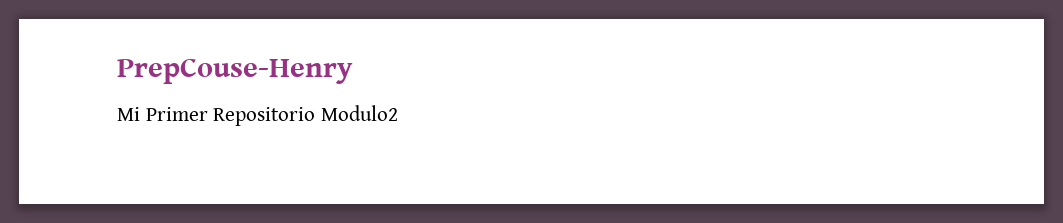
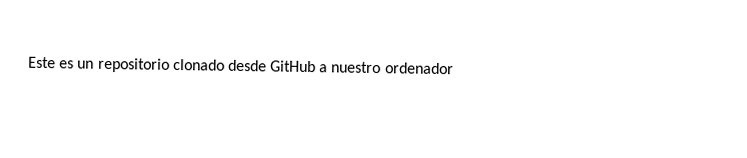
- PrepCouse-Henry
- Mi Primer Repositorio Modulo2
+ Este es un repositorio clonado desde GitHub a nuestro ordenador

